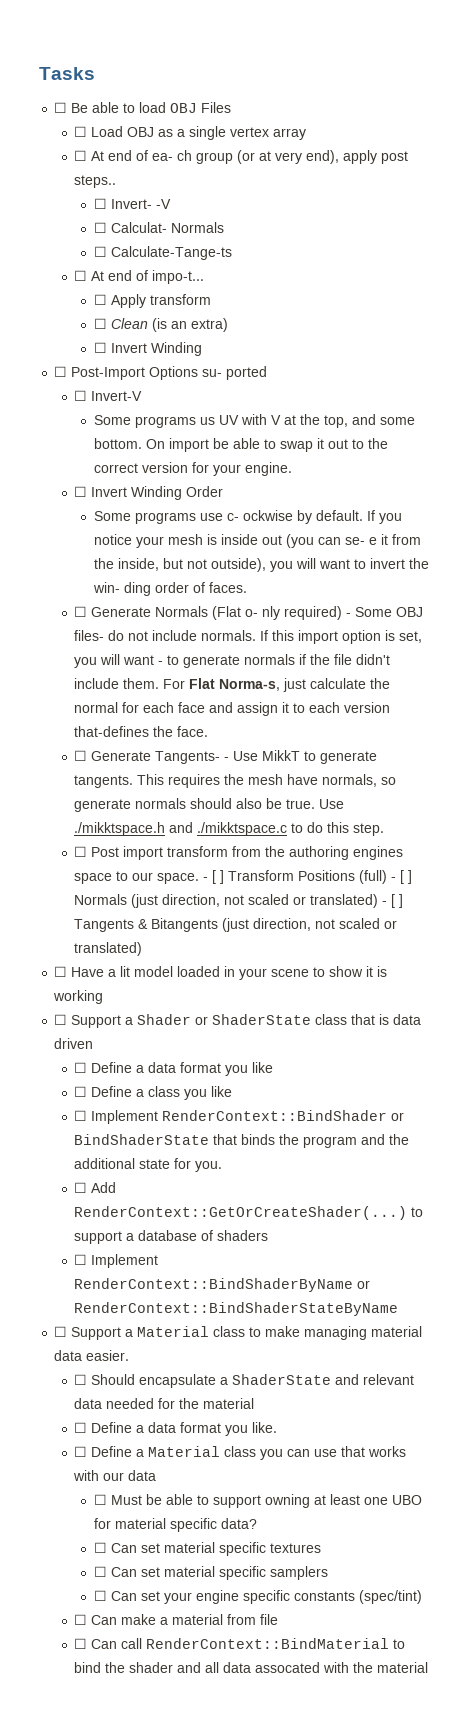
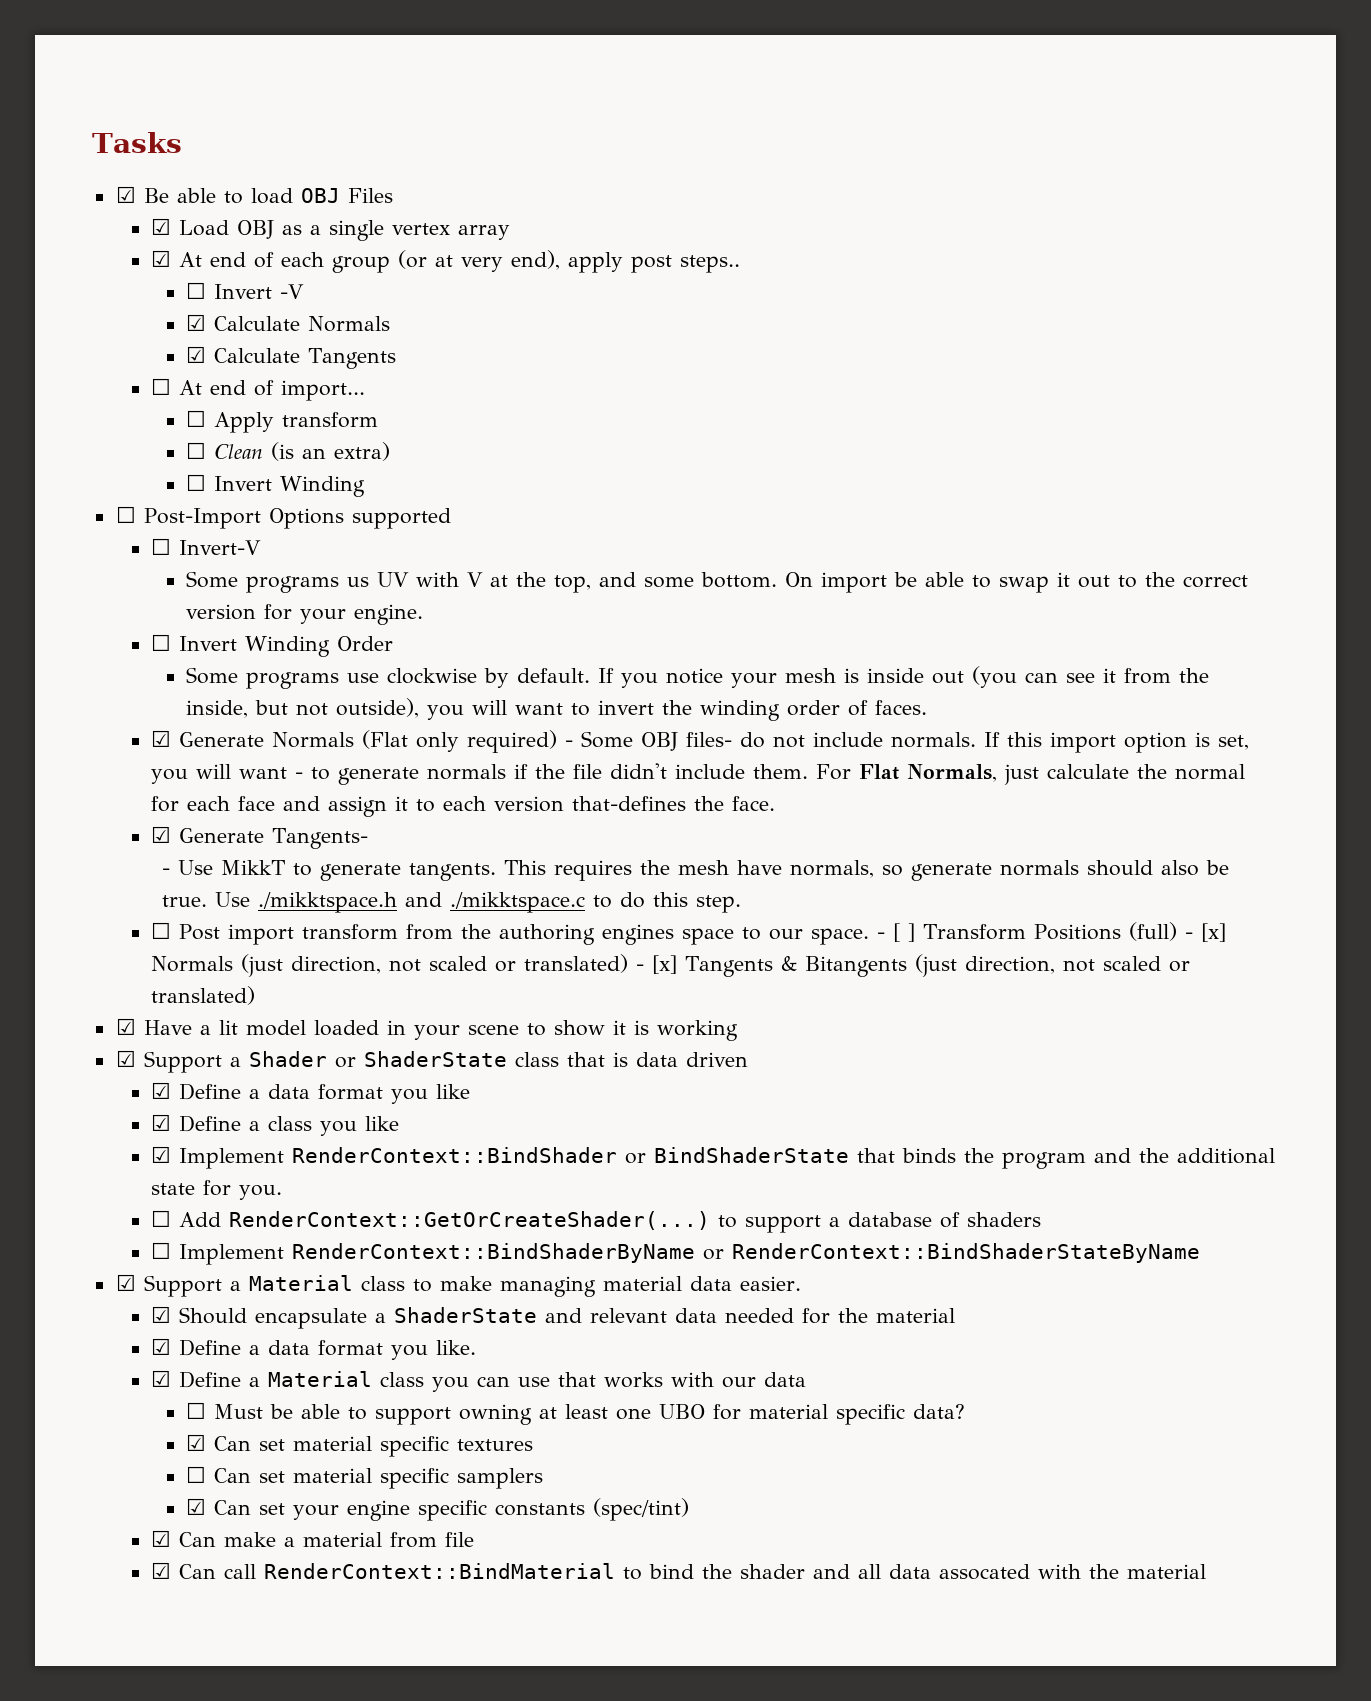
- ☐ Be able to load OBJ Files
+ ☑ Be able to load OBJ Files
- ☐ Load OBJ as a single vertex array
+ ☑ Load OBJ as a single vertex array
- ☐ At end of ea- ch group (or at very end), apply post steps..
+ ☑ At end of each group (or at very end), apply post steps..
- ☐ Invert- -V
+ ☐ Invert -V
- ☐ Calculat- Normals
+ ☑ Calculate Normals
- ☐ Calculate-Tange-ts
- ☐ At end of impo-t...
+ ☑ Calculate Tangents
+ ☐ At end of import...
- ☐ Post-Import Options su- ported
+ ☐ Post-Import Options supported
- Some programs use c- ockwise by default.
+ Some programs use clockwise by default.
- If you notice your mesh is inside out (you can se- e it from the inside, but not outside), you will want to invert the win- ding order of faces.
+ If you notice your mesh is inside out (you can see it from the inside, but not outside), you will want to invert the winding order of faces.
- ☐ Generate Normals (Flat o- nly required) - Some OBJ files- do not include normals.
+ ☑ Generate Normals (Flat only required) - Some OBJ files- do not include normals.
- For Flat Norma-s, just calculate the normal for each face and assign it to each version that-defines the face.
+ For Flat Normals, just calculate the normal for each face and assign it to each version that-defines the face.
- ☐ Generate Tangents- - Use MikkT to generate tangents.
+ ☑ Generate Tangents-
+ - Use MikkT to generate tangents.
- - [ ] Transform Positions (full) - [ ] Normals (just direction, not scaled or translated) - [ ] Tangents & Bitangents (just direction, not scaled or translated)
+ - [ ] Transform Positions (full) - [x] Normals (just direction, not scaled or translated) - [x] Tangents & Bitangents (just direction, not scaled or translated)
- ☐ Have a lit model loaded in your scene to show it is working
+ ☑ Have a lit model loaded in your scene to show it is working
- ☐ Support a Shader or ShaderState class that is data driven
+ ☑ Support a Shader or ShaderState class that is data driven
- ☐ Define a data format you like
+ ☑ Define a data format you like
- ☐ Define a class you like
+ ☑ Define a class you like
- ☐ Implement RenderContext::BindShader or BindShaderState that binds the program and the additional state for you.
+ ☑ Implement RenderContext::BindShader or BindShaderState that binds the program and the additional state for you.
- ☐ Support a Material class to make managing material data easier.
+ ☑ Support a Material class to make managing material data easier.
- ☐ Should encapsulate a ShaderState and relevant data needed for the material
+ ☑ Should encapsulate a ShaderState and relevant data needed for the material
- ☐ Define a data format you like.
+ ☑ Define a data format you like.
- ☐ Define a Material class you can use that works with our data
+ ☑ Define a Material class you can use that works with our data
- ☐ Can set material specific textures
+ ☑ Can set material specific textures
- ☐ Can set your engine specific constants (spec/tint)
+ ☑ Can set your engine specific constants (spec/tint)
- ☐ Can make a material from file
+ ☑ Can make a material from file
- ☐ Can call RenderContext::BindMaterial to bind the shader and all data assocated with the material
+ ☑ Can call RenderContext::BindMaterial to bind the shader and all data assocated with the material

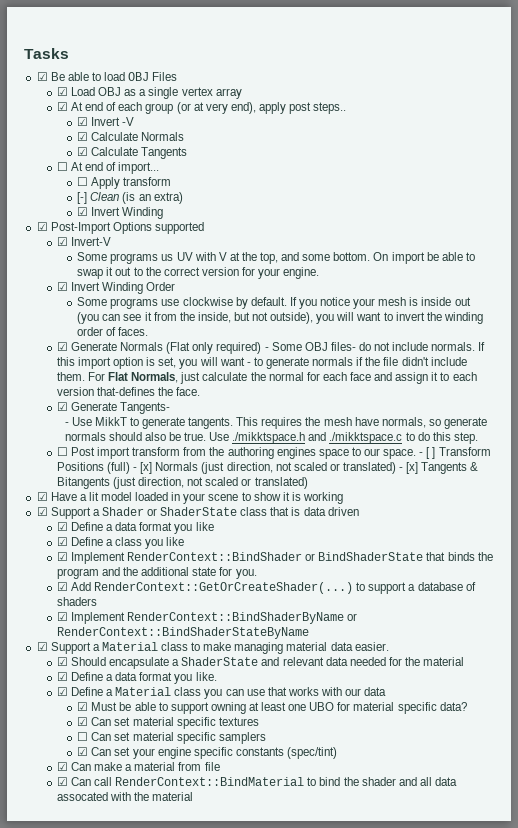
- ☐ Invert -V
+ ☑ Invert -V
- ☐ Clean (is an extra)
- ☐ Invert Winding
+ [-] Clean (is an extra)
+ ☑ Invert Winding
- ☐ Post-Import Options supported
+ ☑ Post-Import Options supported
- ☐ Invert-V
+ ☑ Invert-V
- ☐ Invert Winding Order
+ ☑ Invert Winding Order
- ☐ Add RenderContext::GetOrCreateShader(...) to support a database of shaders
+ ☑ Add RenderContext::GetOrCreateShader(...) to support a database of shaders
- ☐ Implement RenderContext::BindShaderByName or RenderContext::BindShaderStateByName
+ ☑ Implement RenderContext::BindShaderByName or RenderContext::BindShaderStateByName
- ☐ Must be able to support owning at least one UBO for material specific data?
+ ☑ Must be able to support owning at least one UBO for material specific data?

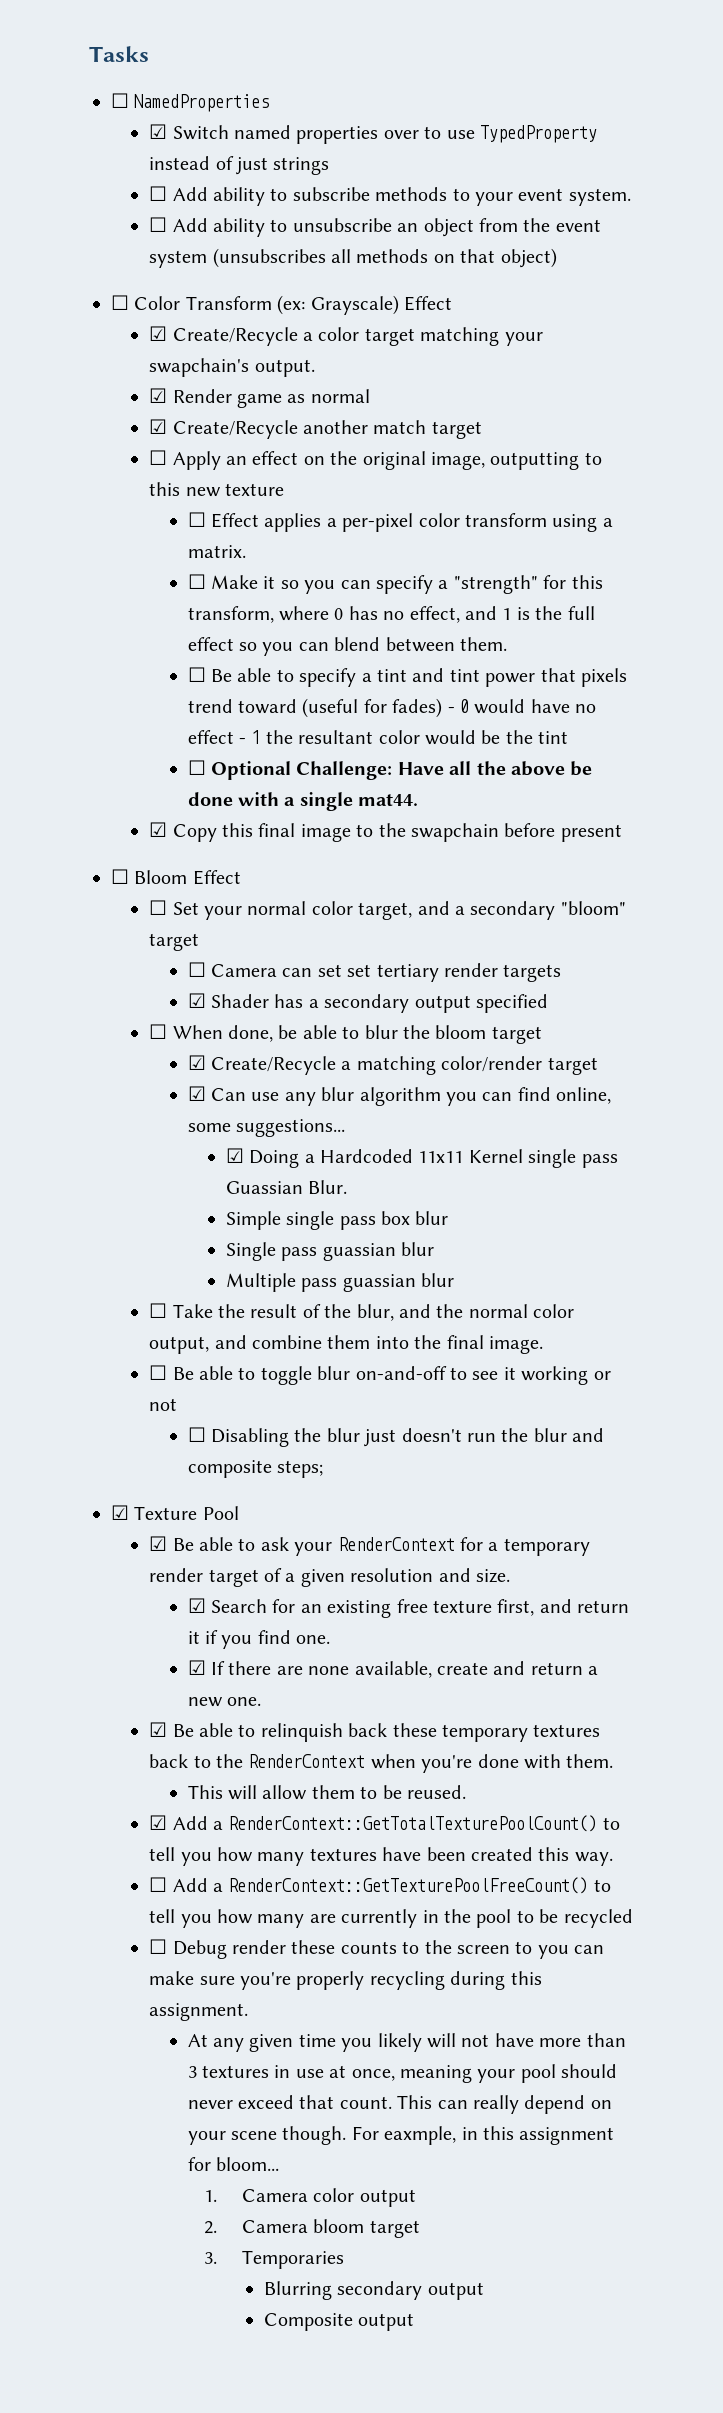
- ☑ Be able to load OBJ Files
- ☑ Load OBJ as a single vertex array
- ☑ At end of each group (or at very end), apply post steps..
- ☑ Invert -V
- ☑ Calculate Normals
- ☑ Calculate Tangents
- ☐ At end of import...
- ☐ Apply transform
- [-] Clean (is an extra)
- ☑ Invert Winding
- ☑ Post-Import Options supported
- ☑ Invert-V
- Some programs us UV with V at the top, and some bottom. On import be able to swap it out to the correct version for your engine.
- ☑ Invert Winding Order
- Some programs use clockwise by default. If you notice your mesh is inside out (you can see it from the inside, but not outside), you will want to invert the winding order of faces.
- ☑ Generate Normals (Flat only required) - Some OBJ files- do not include normals. If this import option is set, you will want - to generate normals if the file didn't include them. For Flat Normals, just calculate the normal for each face and assign it to each version that-defines the face.
- ☑ Generate Tangents-
- - Use MikkT to generate tangents. This requires the mesh have normals, so generate normals should also be true. Use ./mikktspace.h and ./mikktspace.c to do this step.
- ☐ Post import transform from the authoring engines space to our space. - [ ] Transform Positions (full) - [x] Normals (just direction, not scaled or translated) - [x] Tangents & Bitangents (just direction, not scaled or translated)
- ☑ Have a lit model loaded in your scene to show it is working
- ☑ Support a Shader or ShaderState class that is data driven
- ☑ Define a data format you like
- ☑ Define a class you like
- ☑ Implement RenderContext::BindShader or BindShaderState that binds the program and the additional state for you.
- ☑ Add RenderContext::GetOrCreateShader(...) to support a database of shaders
- ☑ Implement RenderContext::BindShaderByName or RenderContext::BindShaderStateByName
- ☑ Support a Material class to make managing material data easier.
- ☑ Should encapsulate a ShaderState and relevant data needed for the material
- ☑ Define a data format you like.
- ☑ Define a Material class you can use that works with our data
- ☑ Must be able to support owning at least one UBO for material specific data?
- ☑ Can set material specific textures
- ☐ Can set material specific samplers
- ☑ Can set your engine specific constants (spec/tint)
- ☑ Can make a material from file
- ☑ Can call RenderContext::BindMaterial to bind the shader and all data assocated with the material
+ ☐ NamedProperties
+ ☑ Switch named properties over to use TypedProperty instead of just strings
+ ☐ Add ability to subscribe methods to your event system.
+ ☐ Add ability to unsubscribe an object from the event system (unsubscribes all methods on that object)
+ ☐ Color Transform (ex: Grayscale) Effect
+ ☑ Create/Recycle a color target matching your swapchain's output.
+ ☑ Render game as normal
+ ☑ Create/Recycle another match target
+ ☐ Apply an effect on the original image, outputting to this new texture
+ ☐ Effect applies a per-pixel color transform using a matrix.
+ ☐ Make it so you can specify a "strength" for this transform, where 0 has no effect, and 1 is the full effect so you can blend between them.
+ ☐ Be able to specify a tint and tint power that pixels trend toward (useful for fades) - 0 would have no effect - 1 the resultant color would be the tint
+ ☐ Optional Challenge: Have all the above be done with a single mat44.
+ ☑ Copy this final image to the swapchain before present
+ ☐ Bloom Effect
+ ☐ Set your normal color target, and a secondary "bloom" target
+ ☐ Camera can set set tertiary render targets
+ ☑ Shader has a secondary output specified
+ ☐ When done, be able to blur the bloom target
+ ☑ Create/Recycle a matching color/render target
+ ☑ Can use any blur algorithm you can find online, some suggestions...
+ ☑ Doing a Hardcoded 11x11 Kernel single pass Guassian Blur.
+ Simple single pass box blur
+ Single pass guassian blur
+ Multiple pass guassian blur
+ ☐ Take the result of the blur, and the normal color output, and combine them into the final image.
+ ☐ Be able to toggle blur on-and-off to see it working or not
+ ☐ Disabling the blur just doesn't run the blur and composite steps;
+ ☑ Texture Pool
+ ☑ Be able to ask your RenderContext for a temporary render target of a given resolution and size.
+ ☑ Search for an existing free texture first, and return it if you find one.
+ ☑ If there are none available, create and return a new one.
+ ☑ Be able to relinquish back these temporary textures back to the RenderContext when you're done with them.
+ This will allow them to be reused.
+ ☑ Add a RenderContext::GetTotalTexturePoolCount() to tell you how many textures have been created this way.
+ ☐ Add a RenderContext::GetTexturePoolFreeCount() to tell you how many are currently in the pool to be recycled
+ ☐ Debug render these counts to the screen to you can make sure you're properly recycling during this assignment.
+ At any given time you likely will not have more than 3 textures in use at once, meaning your pool should never exceed that count. This can really depend on your scene though. For eaxmple, in this assignment for bloom...
+ 1. Camera color output
+ 2. Camera bloom target
+ 3. Temporaries
+ Blurring secondary output
+ Composite output

